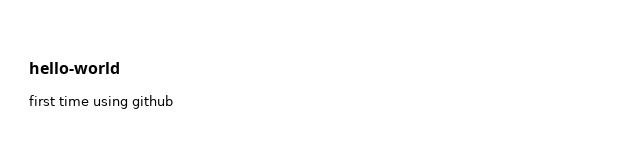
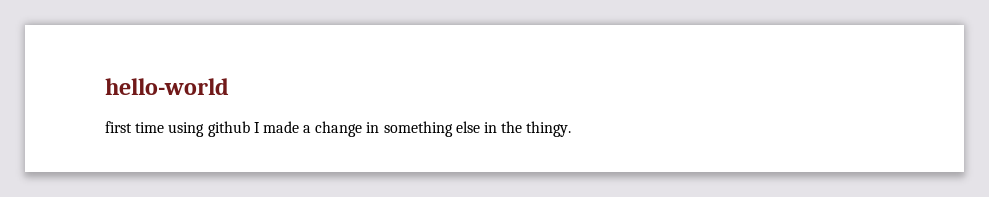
- first time using github
+ first time using github I made a change in something else in the thingy.

